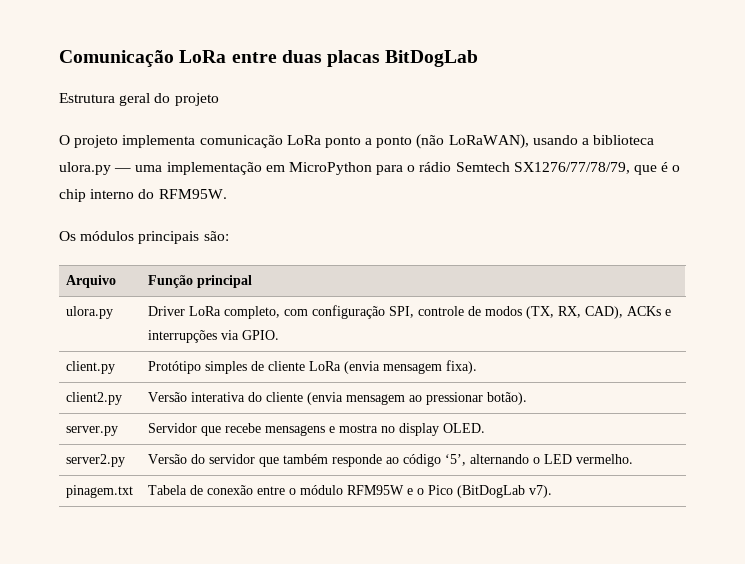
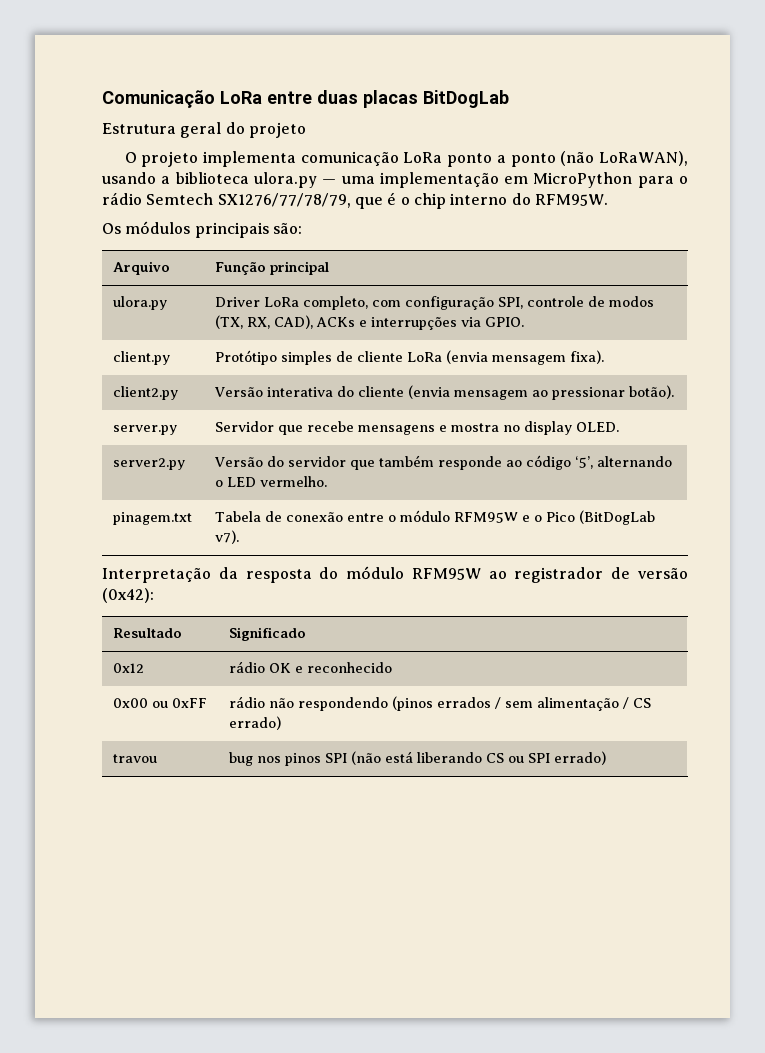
+ Interpretação da resposta do módulo RFM95W ao registrador de versão (0x42):
+ Resultado | Significado
+ 0x12 | rádio OK e reconhecido
+ 0x00 ou 0xFF | rádio não respondendo (pinos errados / sem alimentação / CS errado)
+ travou | bug nos pinos SPI (não está liberando CS ou SPI errado)

